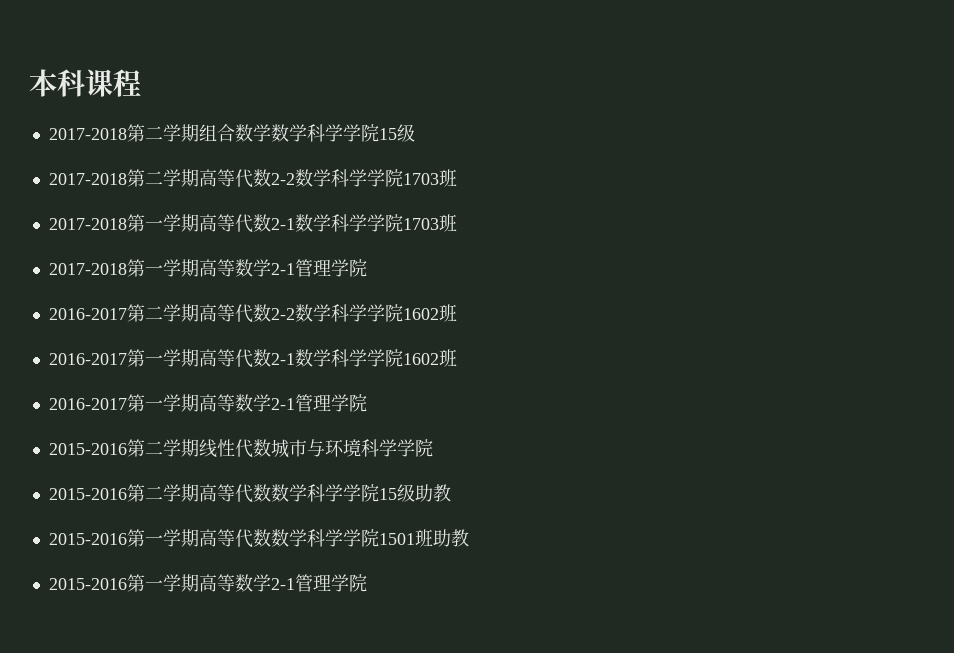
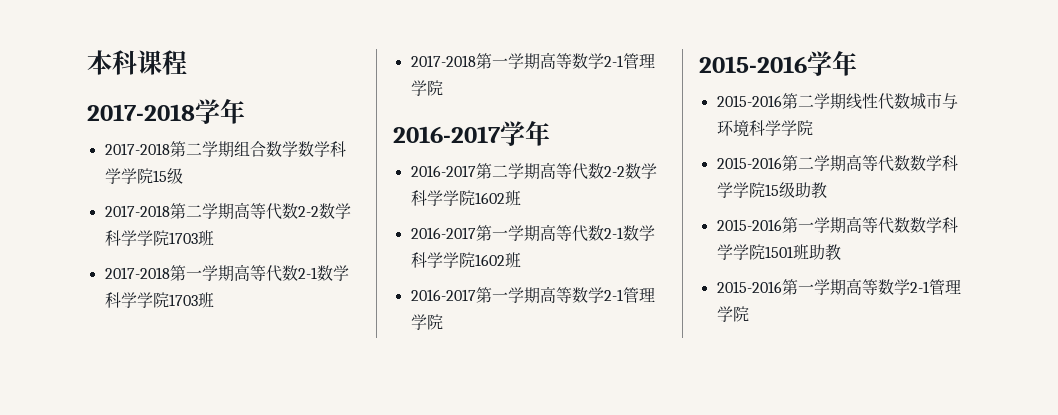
+ 2017-2018学年
+ 2016-2017学年
+ 2015-2016学年

